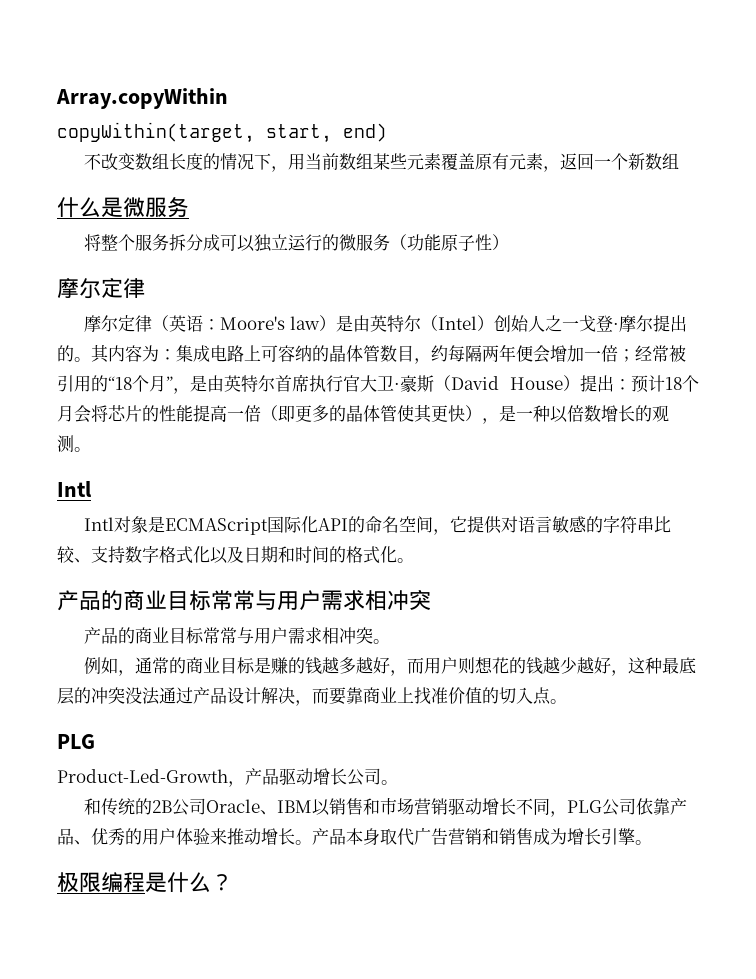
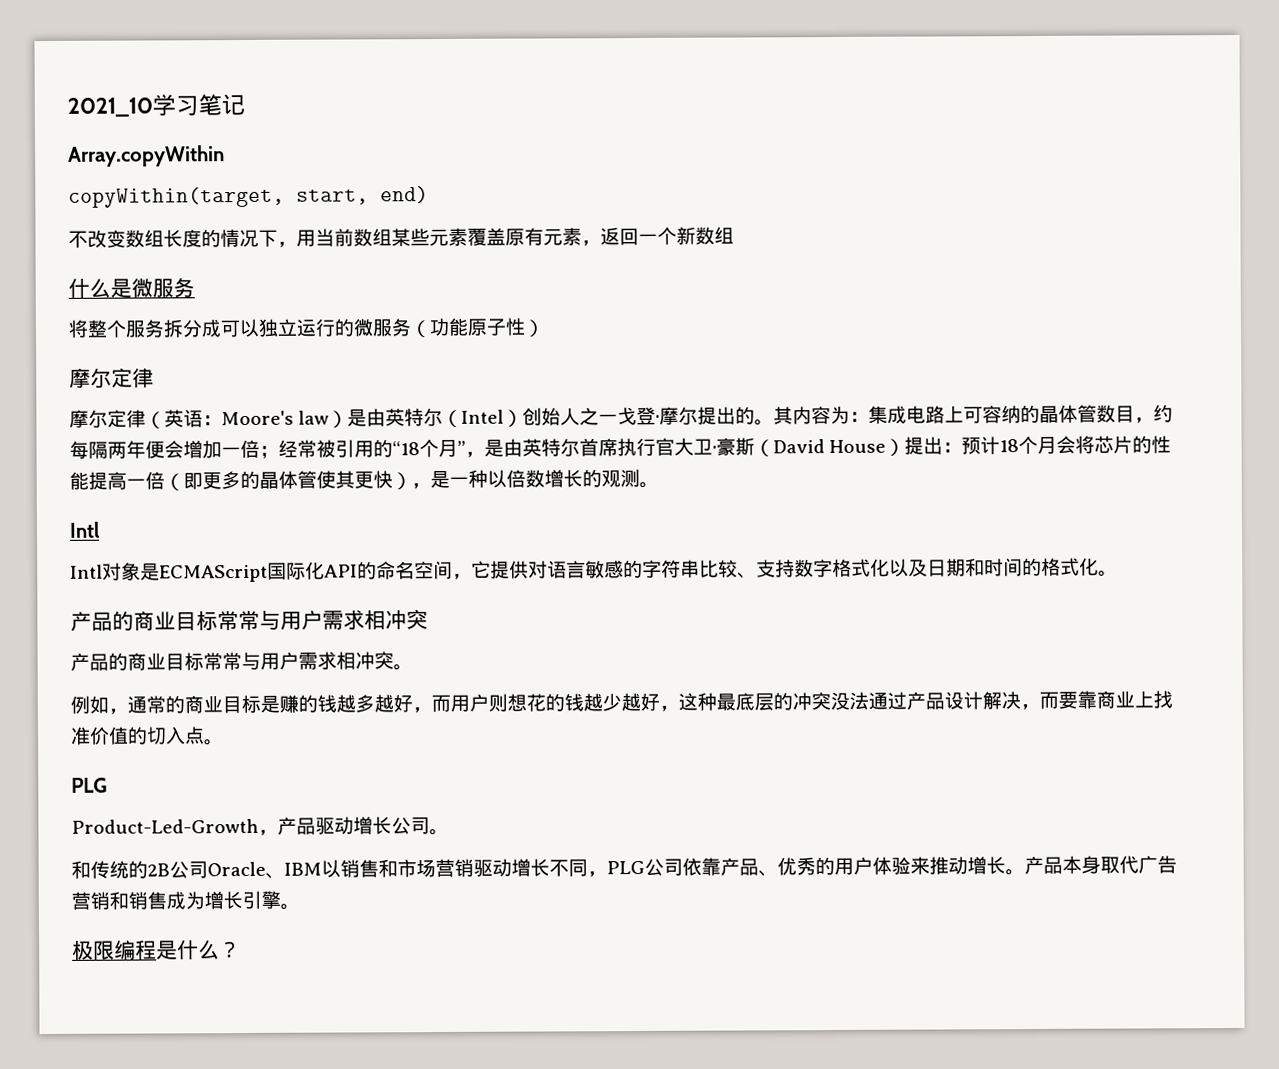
+ 2021_10学习笔记

